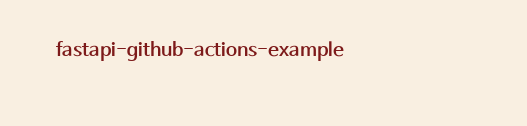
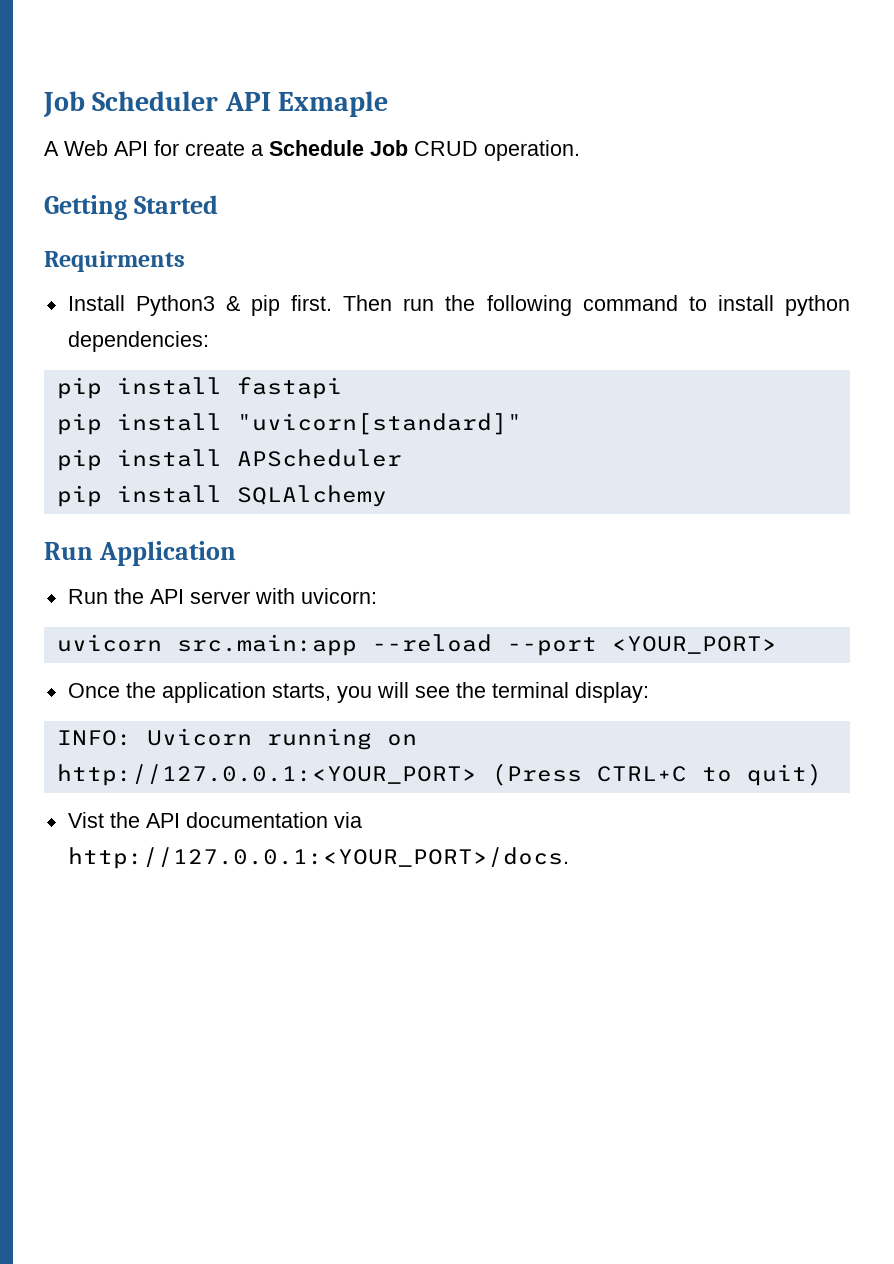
- fastapi-github-actions-example
+ Job Scheduler API Exmaple
+ A Web API for create a Schedule Job CRUD operation.
+ Getting Started
+ Requirments
+ Install Python3 & pip first. Then run the following command to install python dependencies:
+ pip install fastapi
+ pip install "uvicorn[standard]"
+ pip install APScheduler
+ pip install SQLAlchemy
+ Run Application
+ Run the API server with uvicorn:
+ uvicorn src.main:app --reload --port <YOUR_PORT>
+ Once the application starts, you will see the terminal display:
+ INFO: Uvicorn running on http://127.0.0.1:<YOUR_PORT> (Press CTRL+C to quit)
+ Vist the API documentation via http://127.0.0.1:<YOUR_PORT>/docs.

